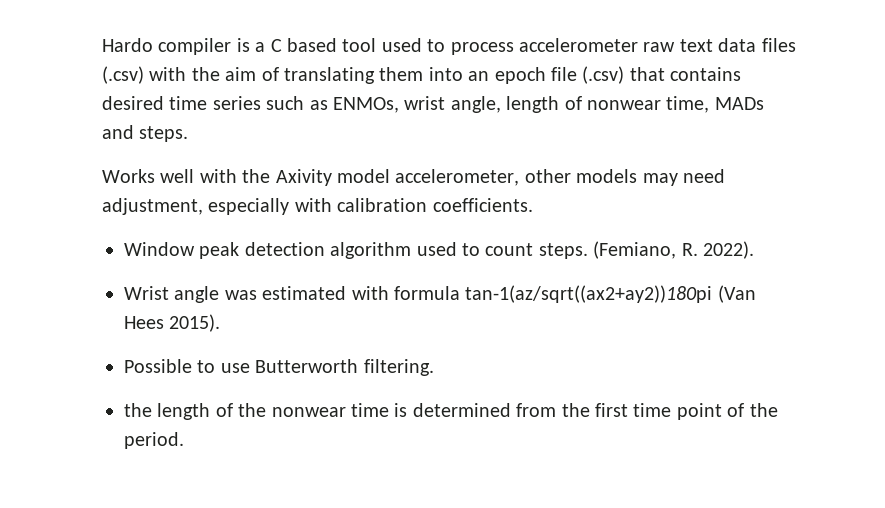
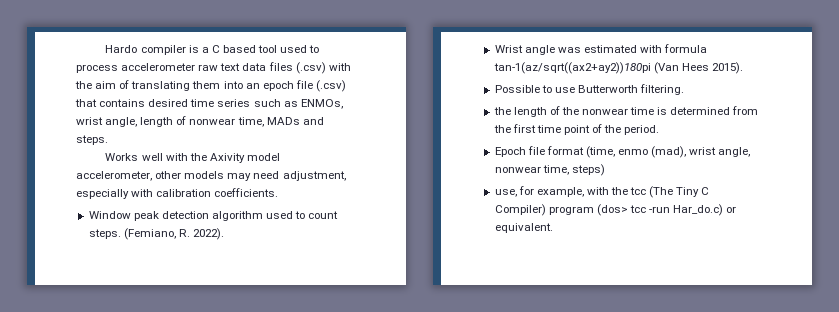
+ Epoch file format (time, enmo (mad), wrist angle, nonwear time, steps)
+ use, for example, with the tcc (The Tiny C Compiler) program (dos> tcc -run Har_do.c) or equivalent.

